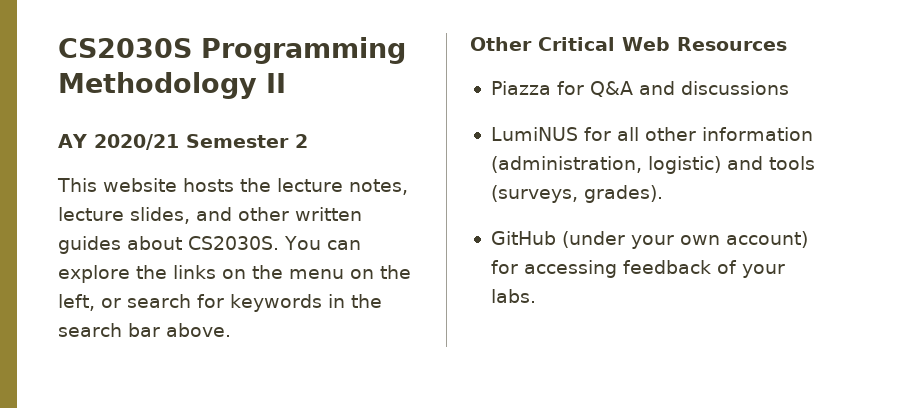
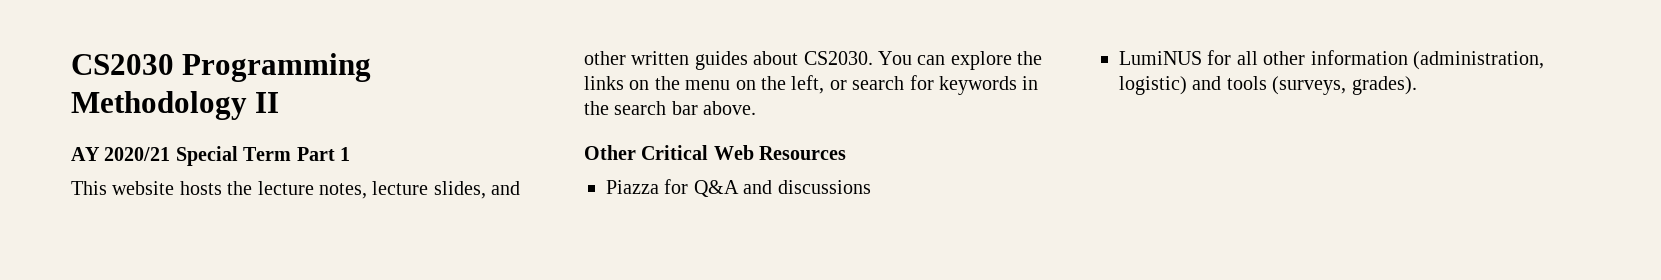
- CS2030S Programming Methodology II
+ CS2030 Programming Methodology II
- AY 2020/21 Semester 2
+ AY 2020/21 Special Term Part 1
- This website hosts the lecture notes, lecture slides, and other written guides about CS2030S.
+ This website hosts the lecture notes, lecture slides, and other written guides about CS2030.
- GitHub (under your own account) for accessing feedback of your labs.

